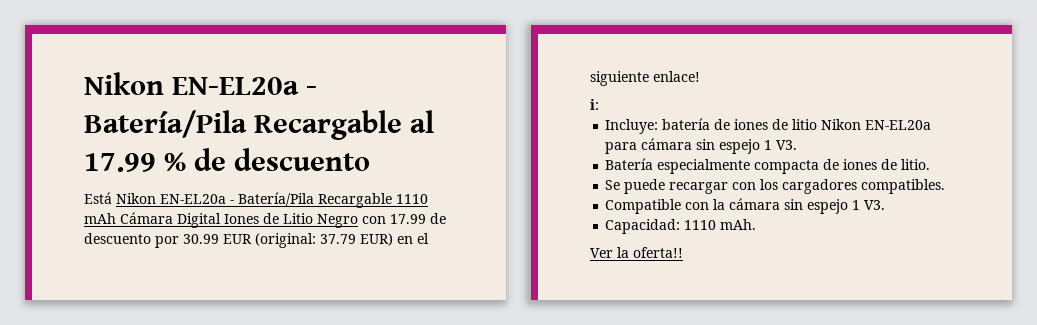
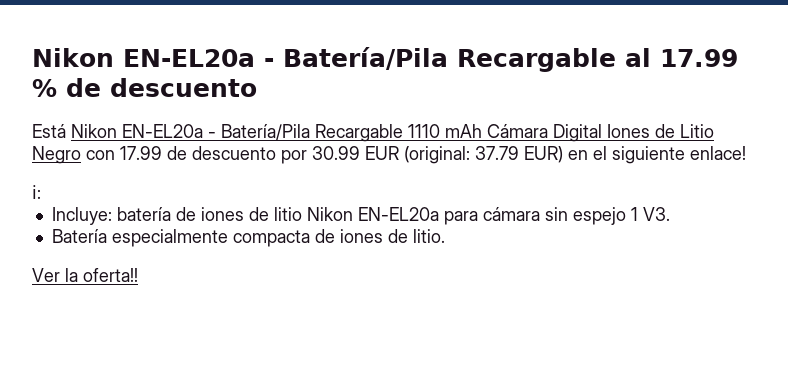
- Se puede recargar con los cargadores compatibles.
- Compatible con la cámara sin espejo 1 V3.
- Capacidad: 1110 mAh.

